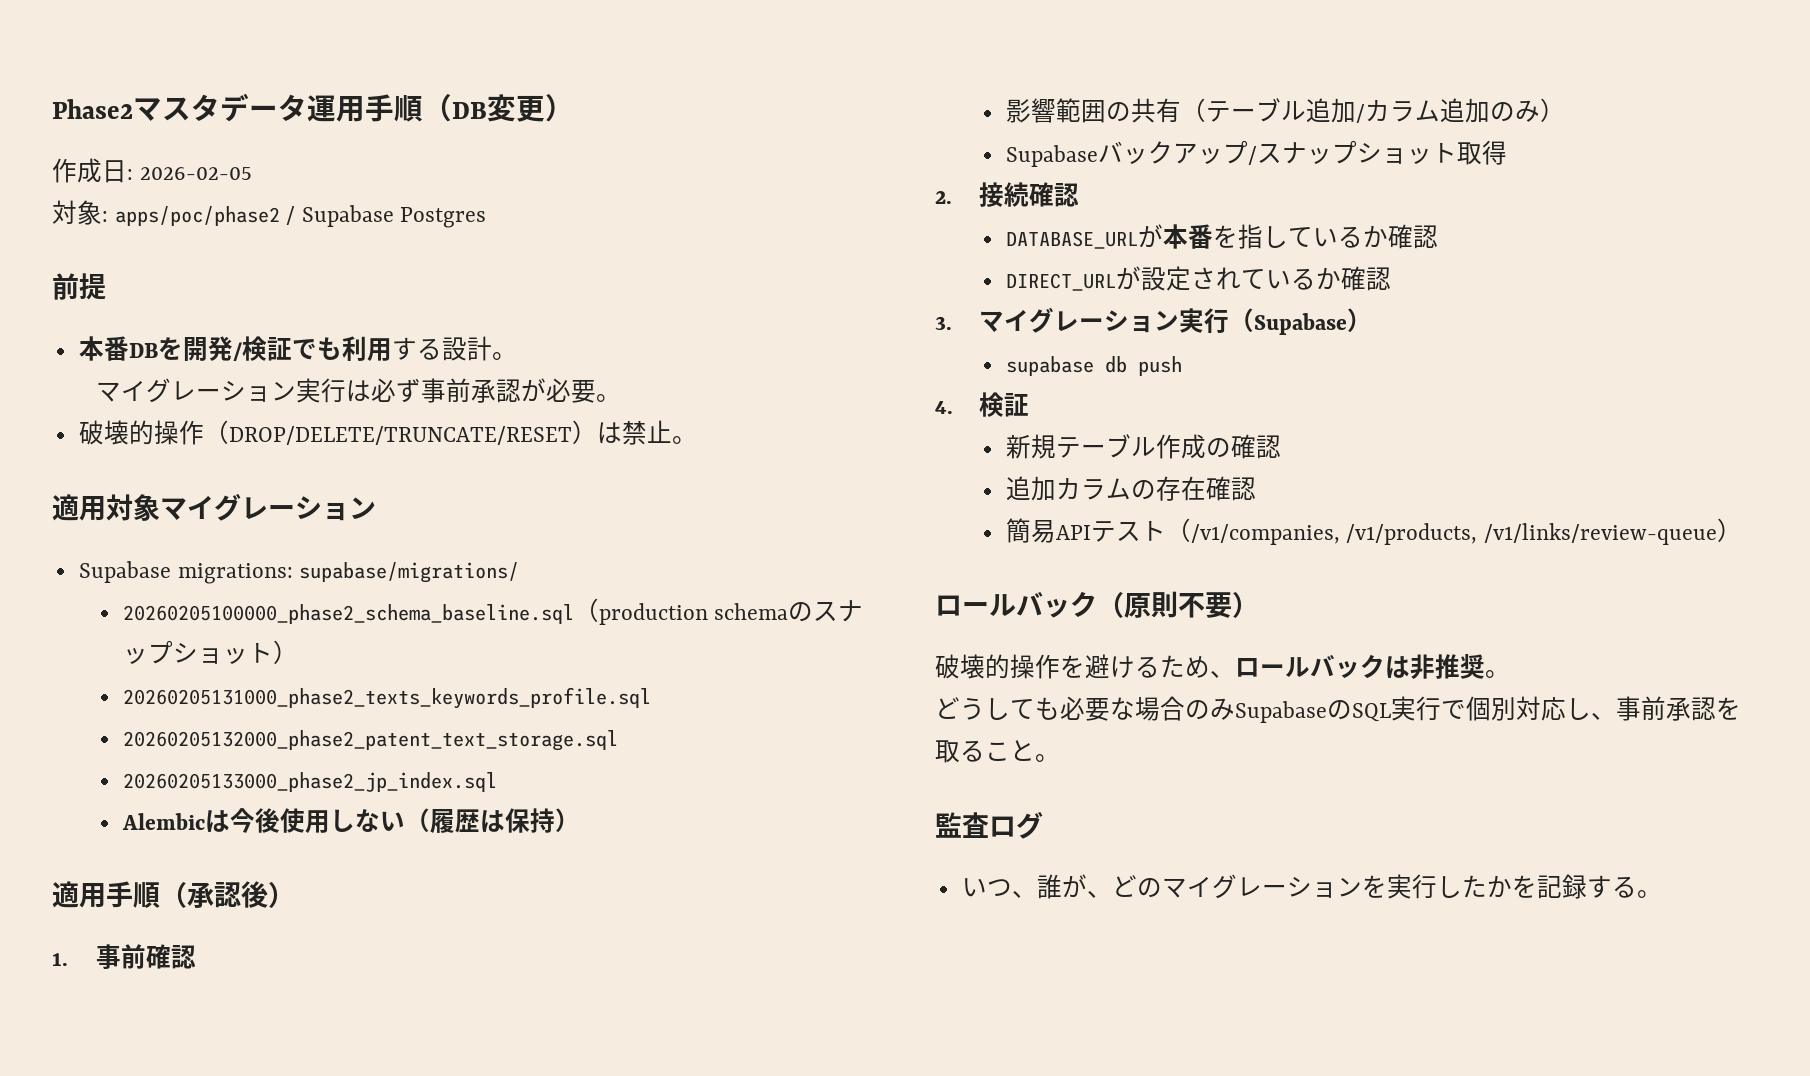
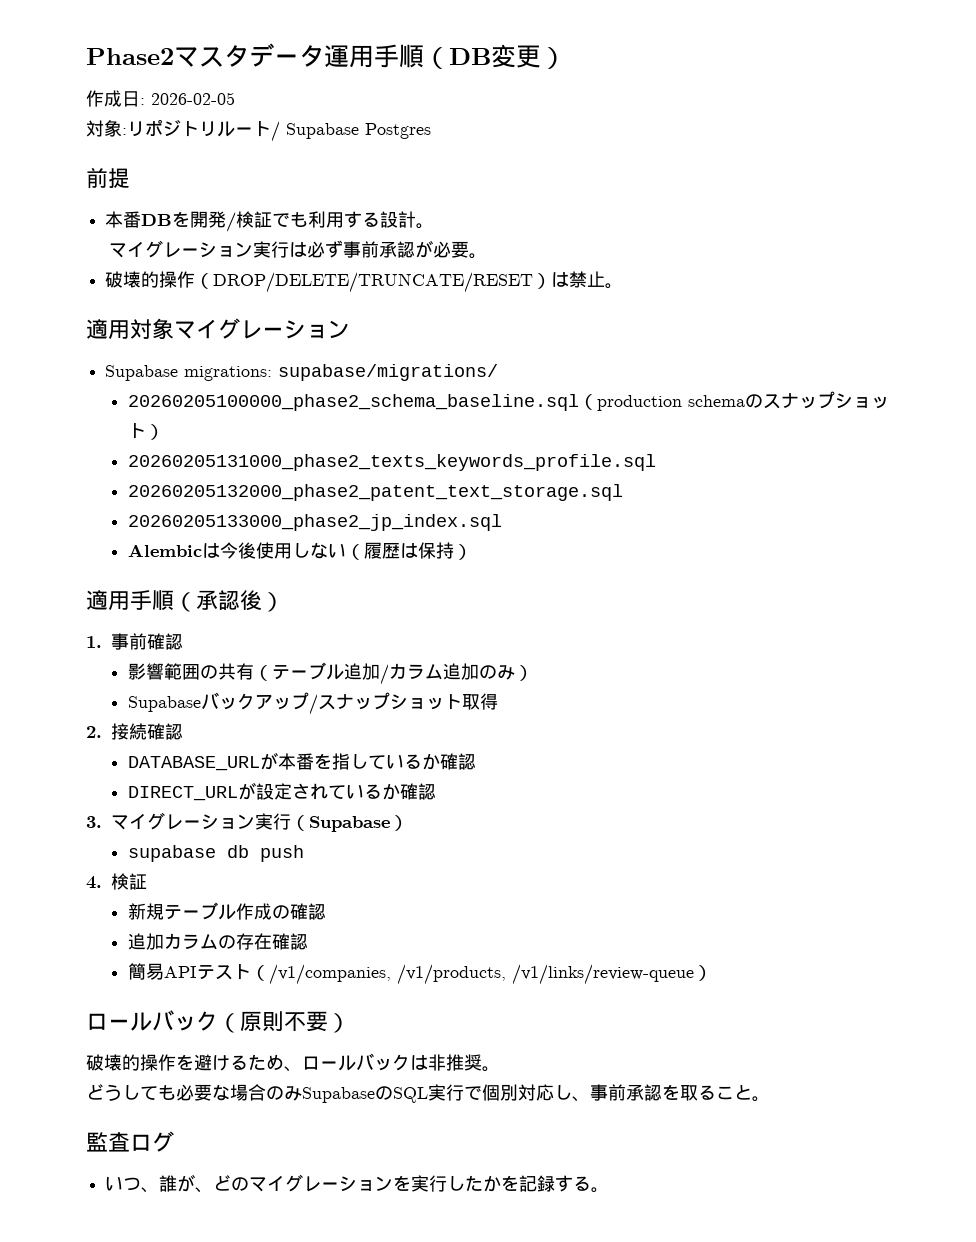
- 対象: apps/poc/phase2 / Supabase Postgres
+ 対象:リポジトリルート/ Supabase Postgres

